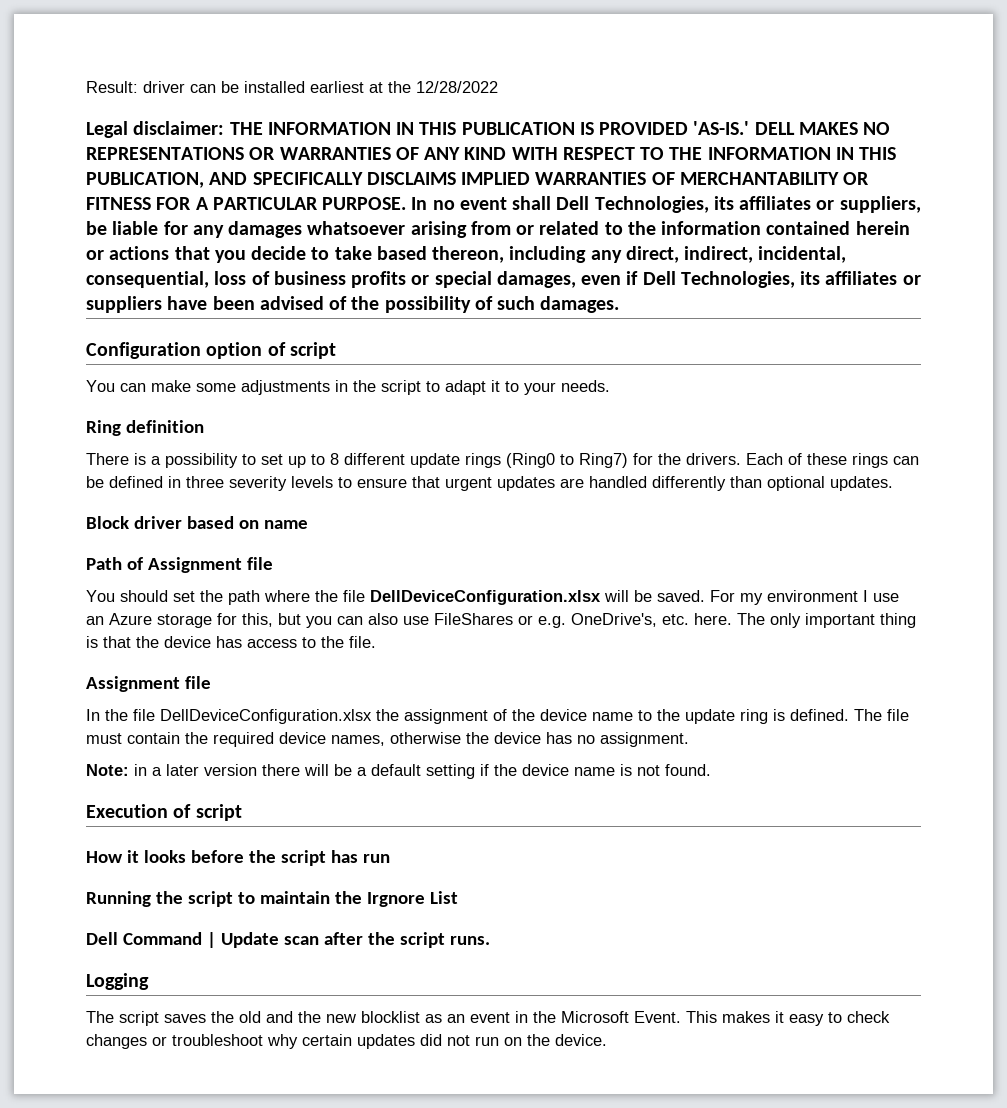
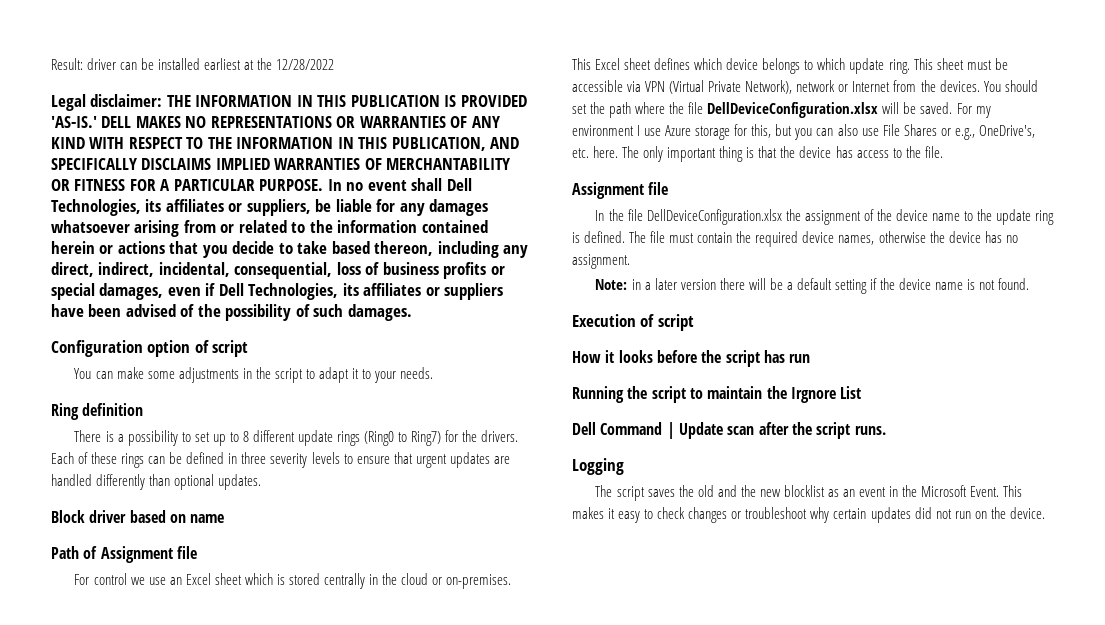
+ For control we use an Excel sheet which is stored centrally in the cloud or on-premises. This Excel sheet defines which device belongs to which update ring. This sheet must be accessible via VPN (Virtual Private Network), network or Internet from the devices.
- For my environment I use an Azure storage for this, but you can also use FileShares or e.g. OneDrive's, etc. here.
+ For my environment I use Azure storage for this, but you can also use File Shares or e.g., OneDrive's, etc. here.

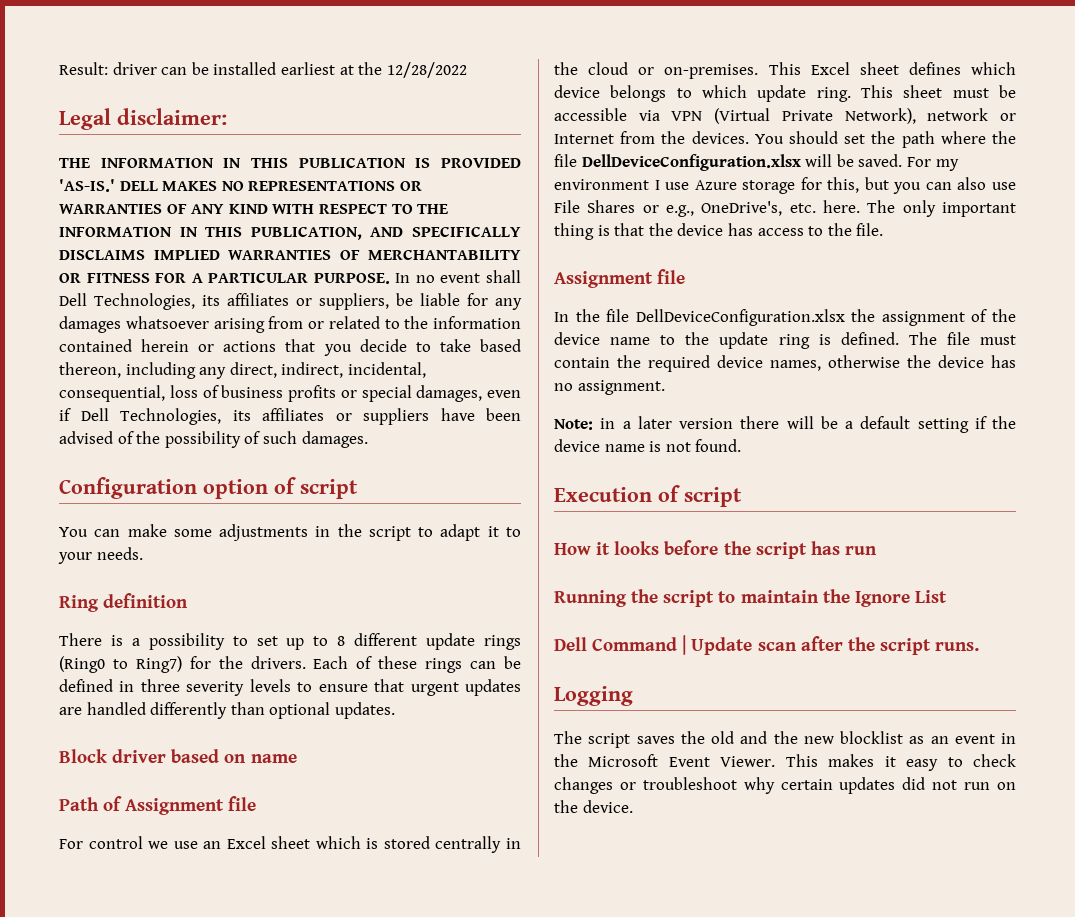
- Legal disclaimer: THE INFORMATION IN THIS PUBLICATION IS PROVIDED 'AS-IS.'
+ Legal disclaimer:
+ THE INFORMATION IN THIS PUBLICATION IS PROVIDED 'AS-IS.'
- Running the script to maintain the Irgnore List
+ Running the script to maintain the Ignore List
- The script saves the old and the new blocklist as an event in the Microsoft Event.
+ The script saves the old and the new blocklist as an event in the Microsoft Event Viewer.

